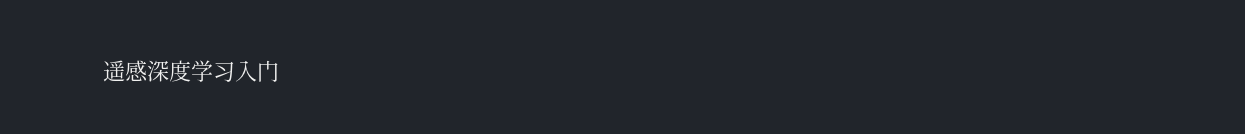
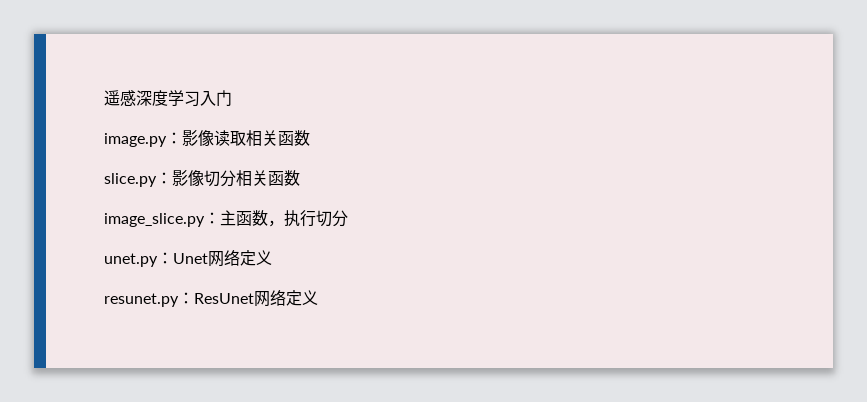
+ image.py：影像读取相关函数
+ slice.py：影像切分相关函数
+ image_slice.py：主函数，执行切分
+ unet.py：Unet网络定义
+ resunet.py：ResUnet网络定义

